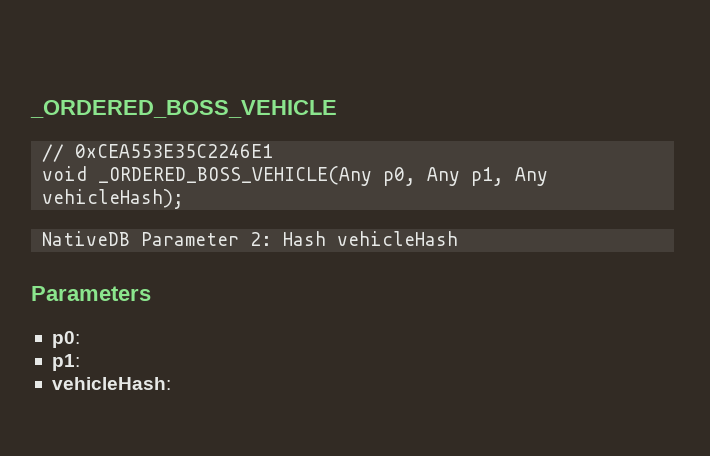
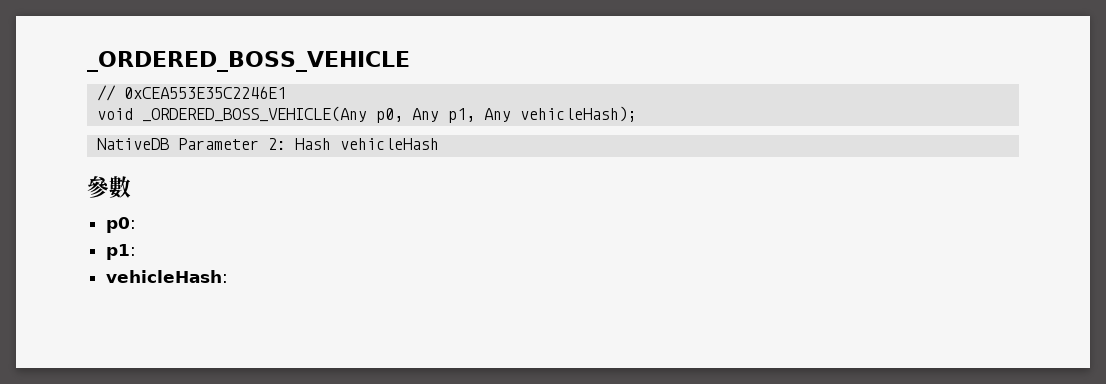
- Parameters
+ 參數

